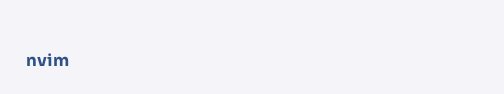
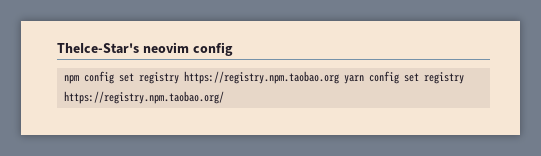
- nvim
+ TheIce-Star's neovim config
+ npm config set registry https://registry.npm.taobao.org yarn config set registry https://registry.npm.taobao.org/

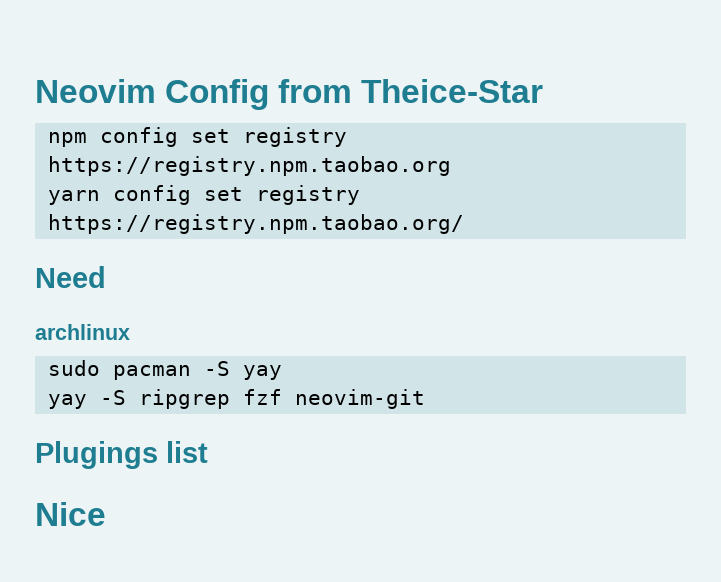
- TheIce-Star's neovim config
+ Neovim Config from Theice-Star
- npm config set registry https://registry.npm.taobao.org yarn config set registry https://registry.npm.taobao.org/
+ npm config set registry https://registry.npm.taobao.org
+ yarn config set registry https://registry.npm.taobao.org/
+ Need
+ archlinux
+ sudo pacman -S yay
+ yay -S ripgrep fzf neovim-git
+ Plugings list
+ Nice

